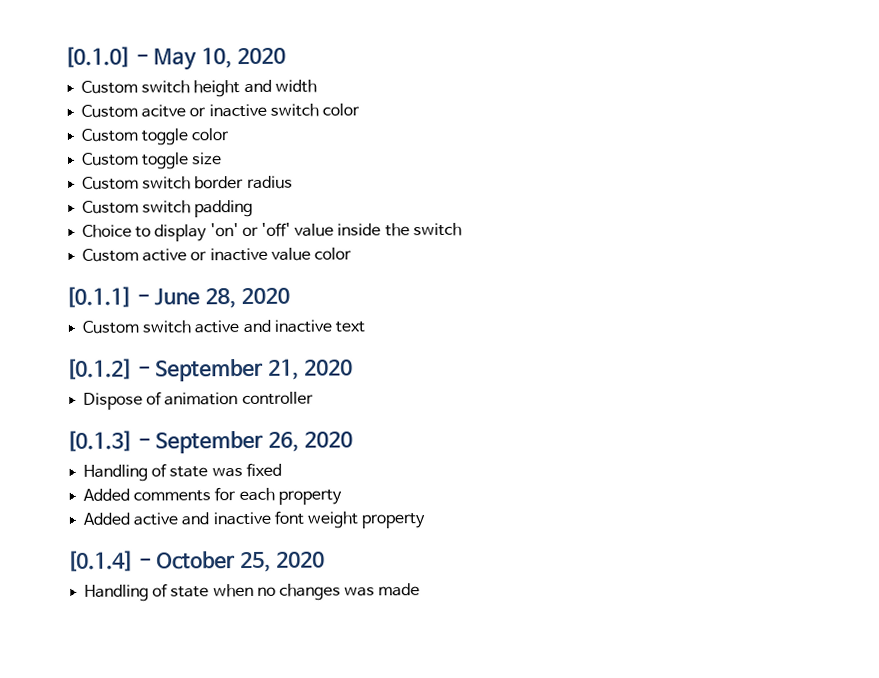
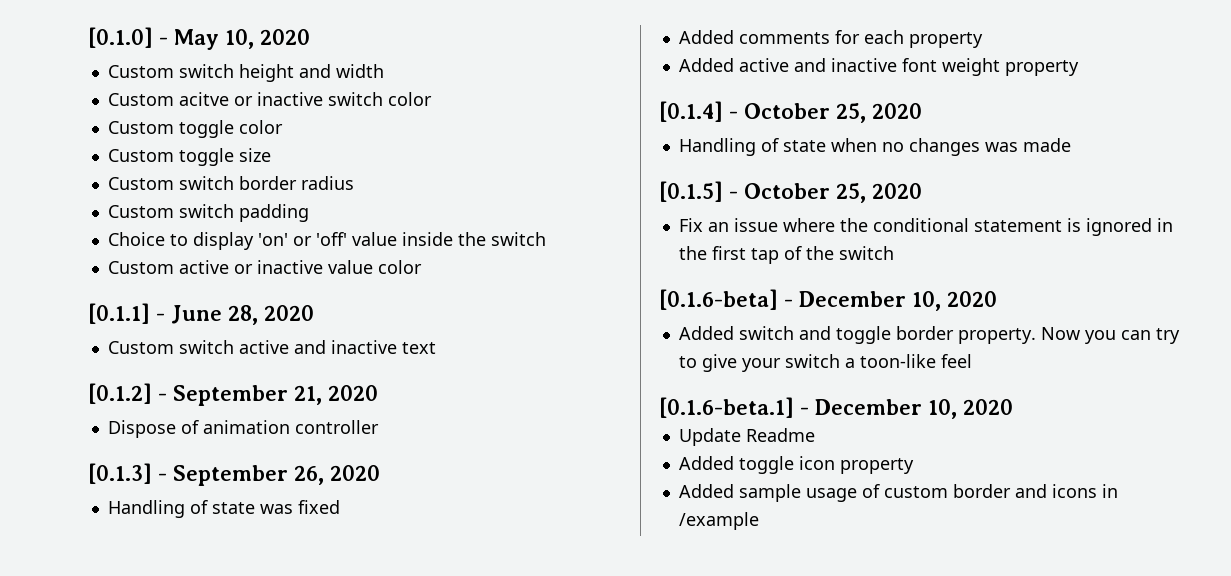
+ [0.1.5] - October 25, 2020
+ Fix an issue where the conditional statement is ignored in the first tap of the switch
+ [0.1.6-beta] - December 10, 2020
+ Added switch and toggle border property. Now you can try to give your switch a toon-like feel
+ [0.1.6-beta.1] - December 10, 2020
+ Update Readme
+ Added toggle icon property
+ Added sample usage of custom border and icons in /example

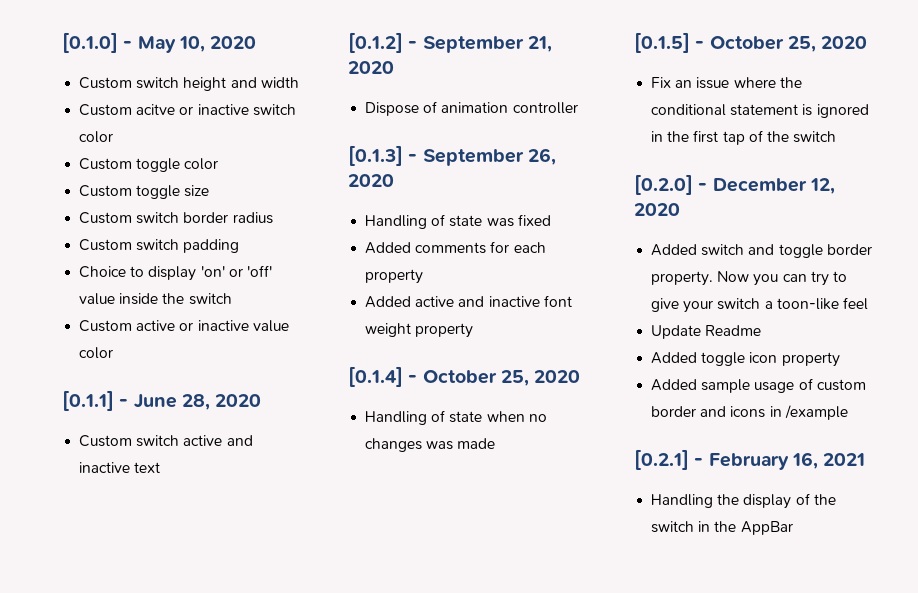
- [0.1.6-beta] - December 10, 2020
+ [0.2.0] - December 12, 2020
- [0.1.6-beta.1] - December 10, 2020
+ [0.2.1] - February 16, 2021
+ Handling the display of the switch in the AppBar

